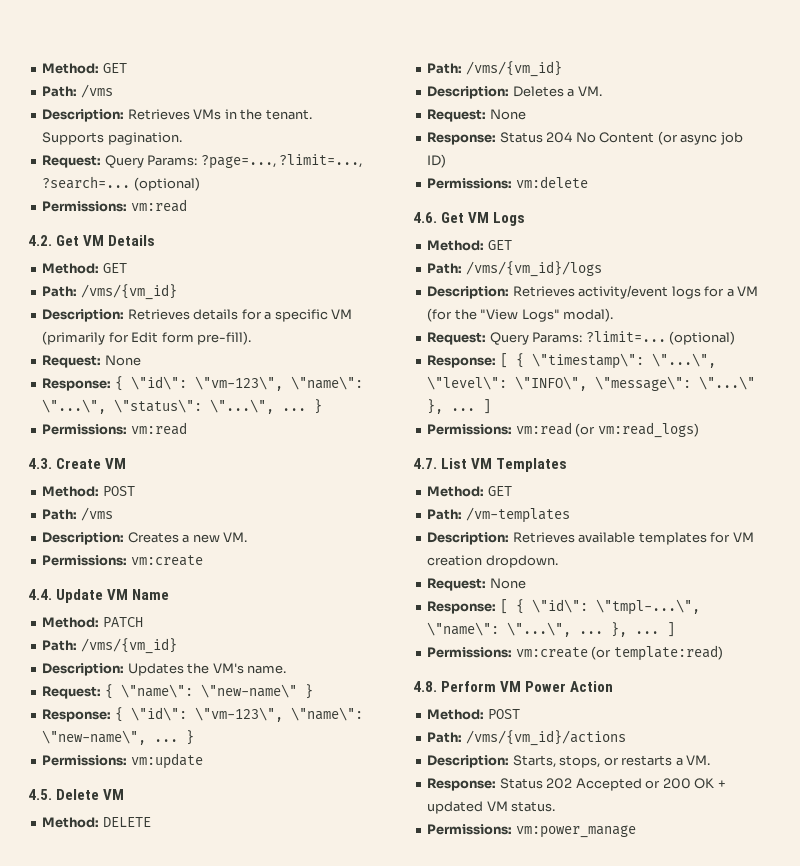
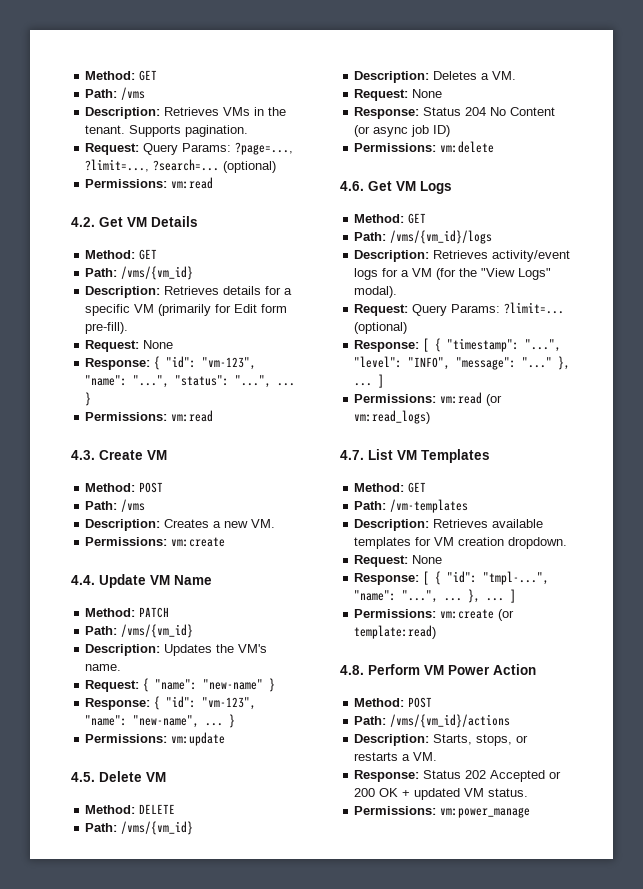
- Response: { \"id\": \"vm-123\", \"name\": \"...\", \"status\": \"...\", ...
+ Response: { "id": "vm-123", "name": "...", "status": "...", ...
- Request: { \"name\": \"new-name\" }
+ Request: { "name": "new-name" }
- Response: { \"id\": \"vm-123\", \"name\": \"new-name\", ...
+ Response: { "id": "vm-123", "name": "new-name", ...
- Response: [ { \"timestamp\": \"...\", \"level\": \"INFO\", \"message\": \"...\" }, ... ]
+ Response: [ { "timestamp": "...", "level": "INFO", "message": "..." }, ... ]
- Response: [ { \"id\": \"tmpl-...\", \"name\": \"...\", ...
+ Response: [ { "id": "tmpl-...", "name": "...", ...

